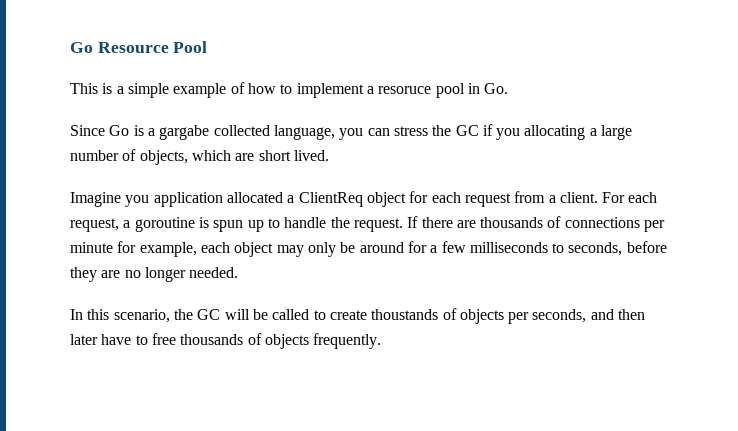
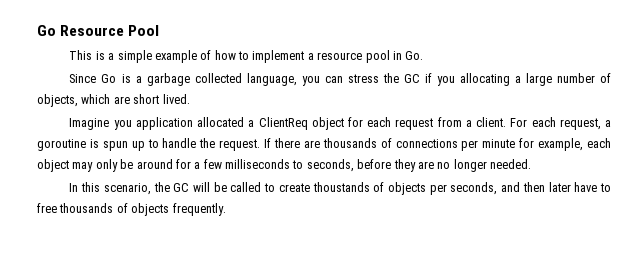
- This is a simple example of how to implement a resoruce pool in Go.
+ This is a simple example of how to implement a resource pool in Go.
- Since Go is a gargabe collected language, you can stress the GC if you allocating a large number of objects, which are short lived.
+ Since Go is a garbage collected language, you can stress the GC if you allocating a large number of objects, which are short lived.

